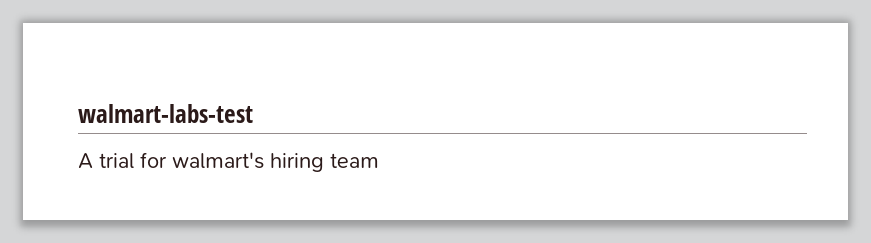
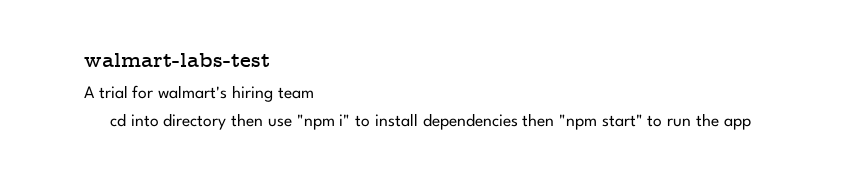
+ cd into directory then use "npm i" to install dependencies then "npm start" to run the app

